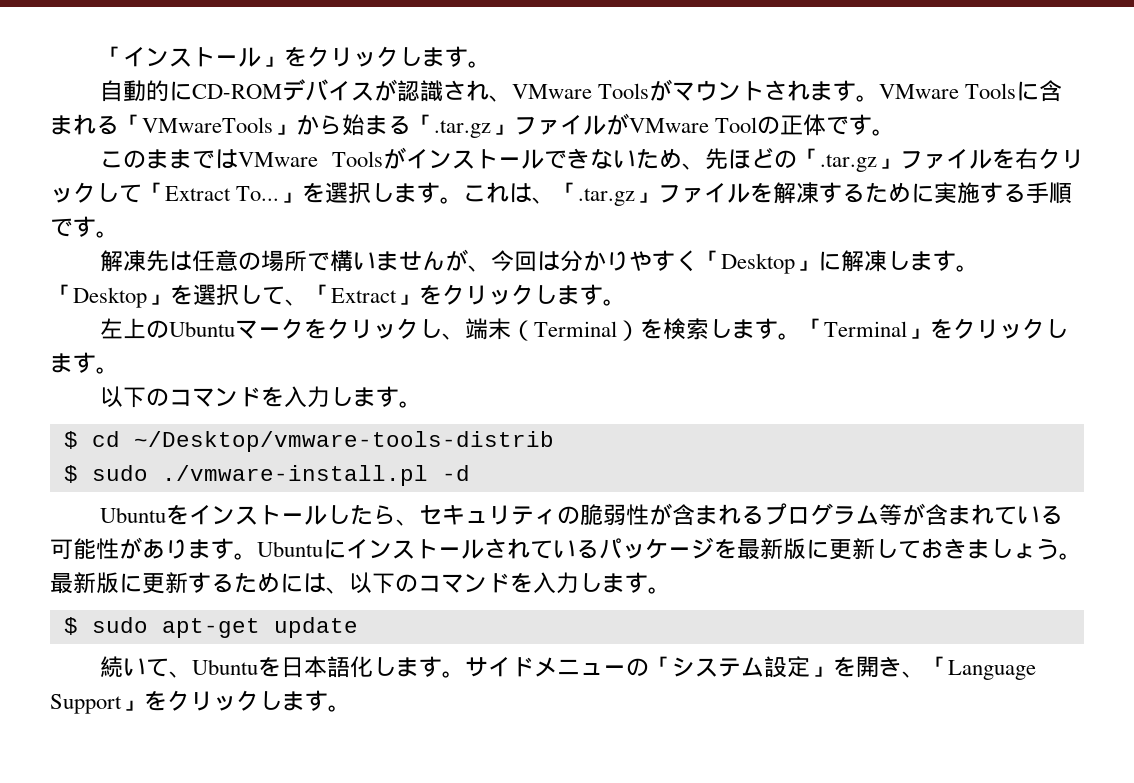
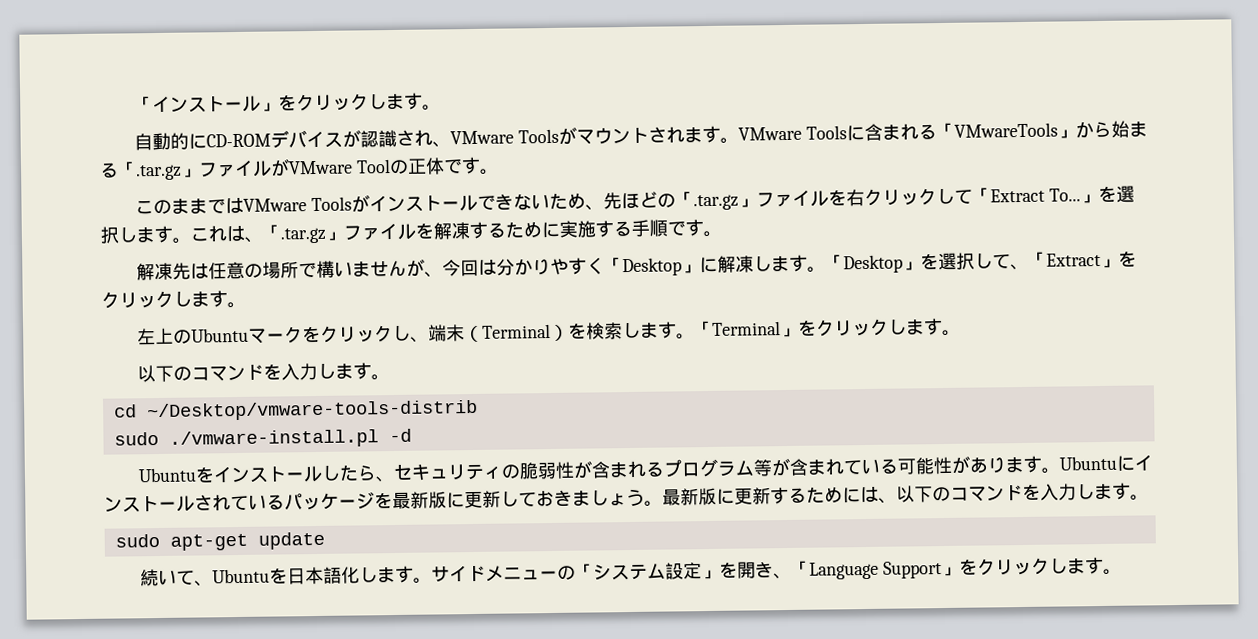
- $ cd ~/Desktop/vmware-tools-distrib
+ cd ~/Desktop/vmware-tools-distrib
- $ sudo ./vmware-install.pl -d
+ sudo ./vmware-install.pl -d
- $ sudo apt-get update
+ sudo apt-get update

